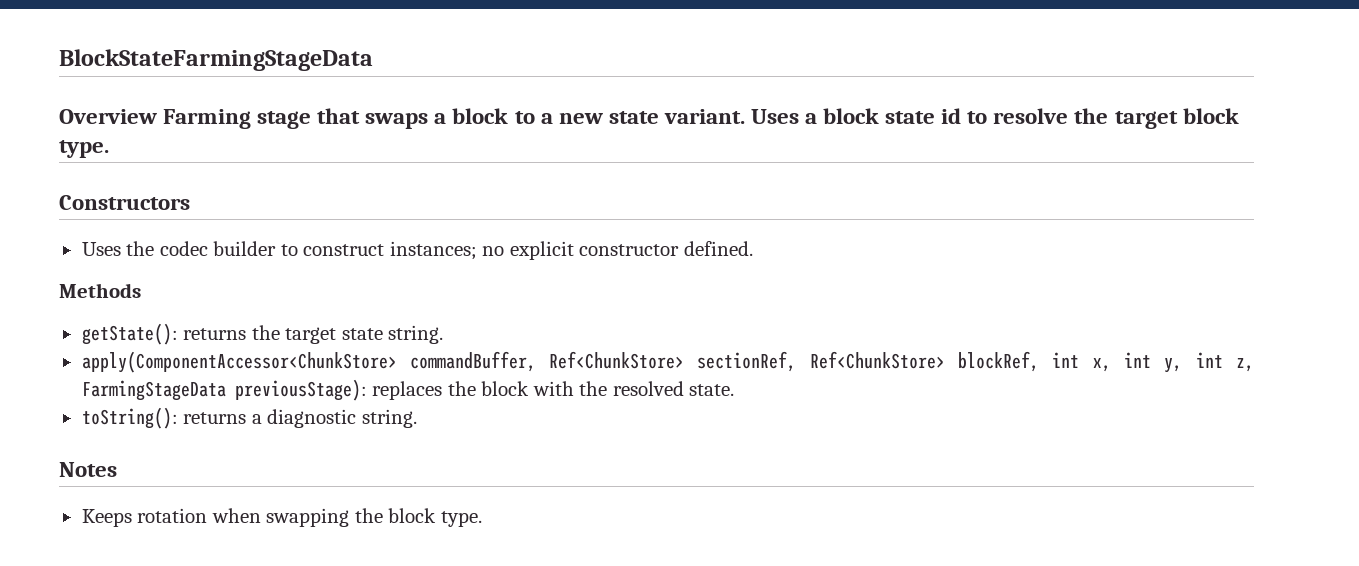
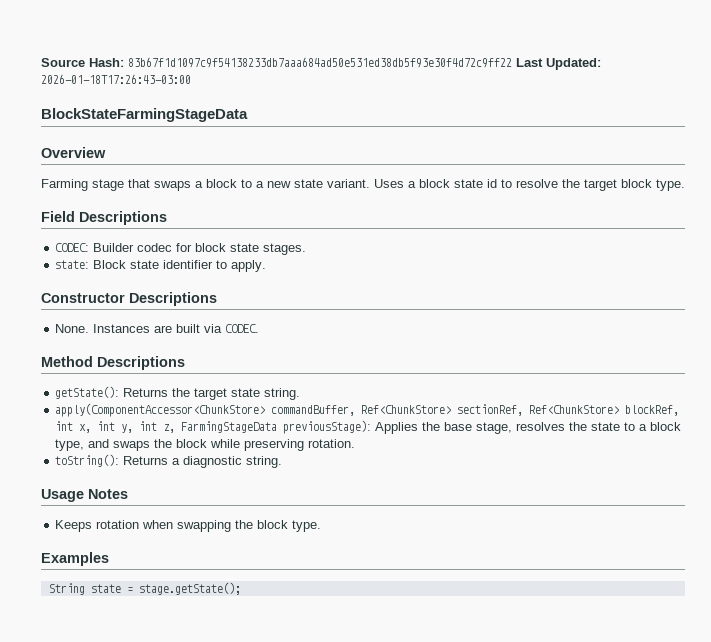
+ Source Hash: 83b67f1d1097c9f54138233db7aaa684ad50e531ed38db5f93e30f4d72c9ff22 Last Updated: 2026-01-18T17:26:43-03:00
- Overview Farming stage that swaps a block to a new state variant.
+ Overview
+ Farming stage that swaps a block to a new state variant.
- Constructors
- Uses the codec builder to construct instances; no explicit constructor defined.
- Methods
+ Field Descriptions
+ CODEC: Builder codec for block state stages.
+ state: Block state identifier to apply.
+ Constructor Descriptions
+ None. Instances are built via CODEC.
+ Method Descriptions
- getState(): returns the target state string.
+ getState(): Returns the target state string.
- apply(ComponentAccessor<ChunkStore> commandBuffer, Ref<ChunkStore> sectionRef, Ref<ChunkStore> blockRef, int x, int y, int z, FarmingStageData previousStage): replaces the block with the resolved state.
+ apply(ComponentAccessor<ChunkStore> commandBuffer, Ref<ChunkStore> sectionRef, Ref<ChunkStore> blockRef, int x, int y, int z, FarmingStageData previousStage): Applies the base stage, resolves the state to a block type, and swaps the block while preserving rotation.
- toString(): returns a diagnostic string.
+ toString(): Returns a diagnostic string.
- Notes
+ Usage Notes
+ Examples
+ String state = stage.getState();

